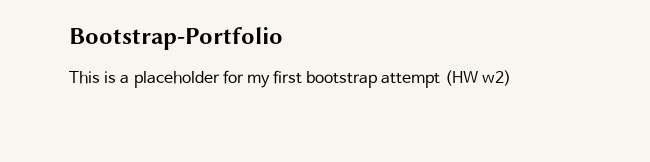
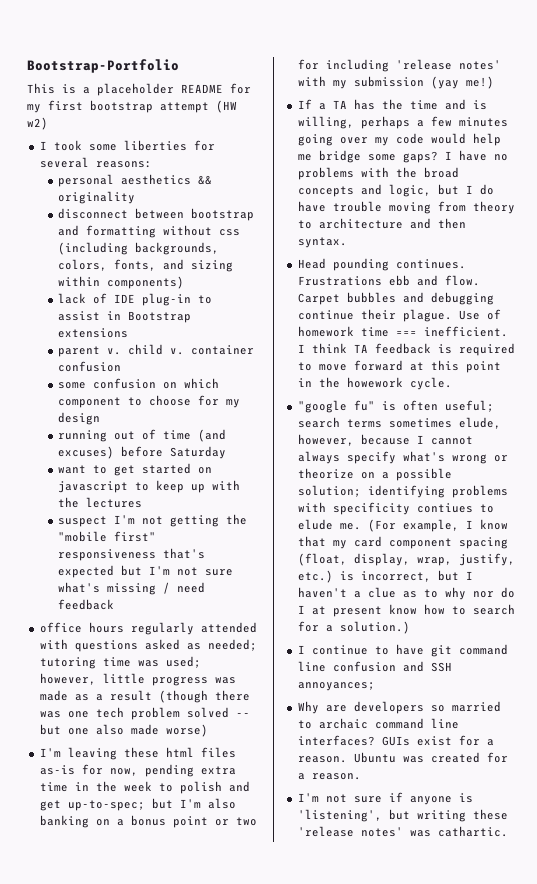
- This is a placeholder for my first bootstrap attempt (HW w2)
+ This is a placeholder README for my first bootstrap attempt (HW w2)
+ I took some liberties for several reasons:
+ personal aesthetics && originality
+ disconnect between bootstrap and formatting without css (including backgrounds, colors, fonts, and sizing within components)
+ lack of IDE plug-in to assist in Bootstrap extensions
+ parent v. child v. container confusion
+ some confusion on which component to choose for my design
+ running out of time (and excuses) before Saturday
+ want to get started on javascript to keep up with the lectures
+ suspect I'm not getting the "mobile first" responsiveness that's expected but I'm not sure what's missing / need feedback
+ office hours regularly attended with questions asked as needed; tutoring time was used; however, little progress was made as a result (though there was one tech problem solved -- but one also made worse)
+ I'm leaving these html files as-is for now, pending extra time in the week to polish and get up-to-spec; but I'm also banking on a bonus point or two for including 'release notes' with my submission (yay me!)
+ If a TA has the time and is willing, perhaps a few minutes going over my code would help me bridge some gaps? I have no problems with the broad concepts and logic, but I do have trouble moving from theory to architecture and then syntax.
+ Head pounding continues. Frustrations ebb and flow. Carpet bubbles and debugging continue their plague. Use of homework time === inefficient. I think TA feedback is required to move forward at this point in the howework cycle.
+ "google fu" is often useful; search terms sometimes elude, however, because I cannot always specify what's wrong or theorize on a possible solution; identifying problems with specificity contiues to elude me. (For example, I know that my card component spacing (float, display, wrap, justify, etc.) is incorrect, but I haven't a clue as to why nor do I at present know how to search for a solution.)
+ I continue to have git command line confusion and SSH annoyances;
+ Why are developers so married to archaic command line interfaces? GUIs exist for a reason. Ubuntu was created for a reason.
+ I'm not sure if anyone is 'listening', but writing these 'release notes' was cathartic.

